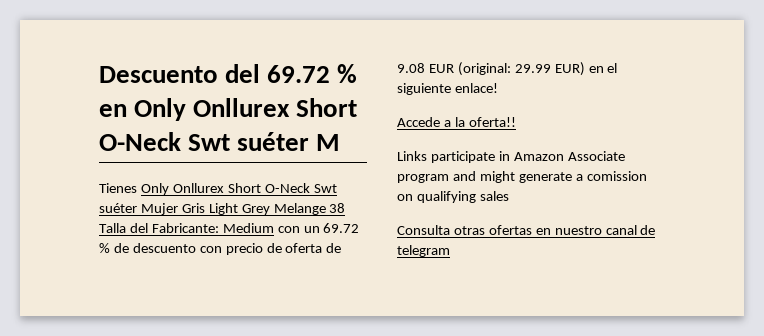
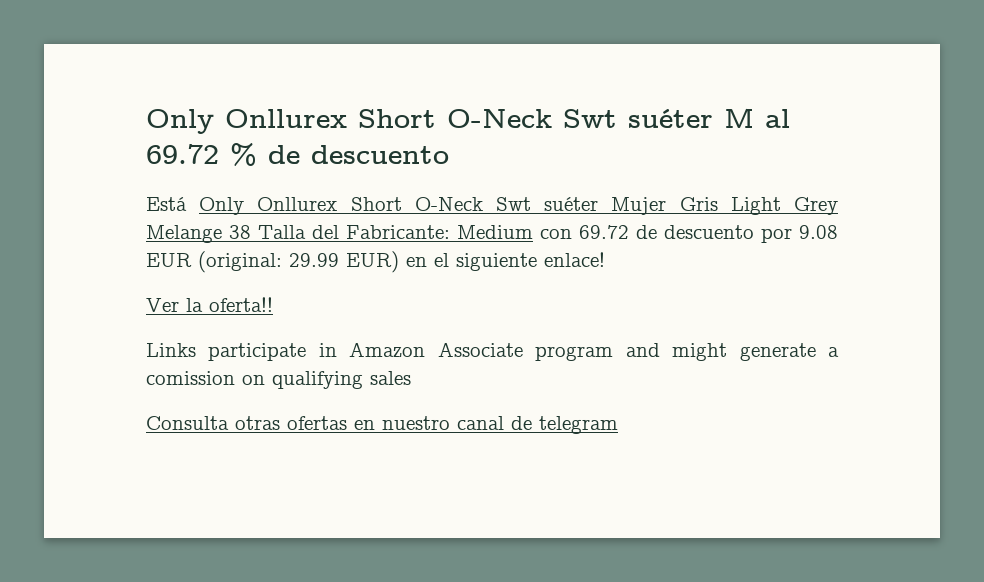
- Descuento del 69.72 % en Only Onllurex Short O-Neck Swt suéter M
- Tienes Only Onllurex Short O-Neck Swt suéter Mujer Gris Light Grey Melange 38 Talla del Fabricante: Medium con un 69.72 % de descuento con precio de oferta de 9.08 EUR (original: 29.99 EUR) en el siguiente enlace!
+ Only Onllurex Short O-Neck Swt suéter M al 69.72 % de descuento
+ Está Only Onllurex Short O-Neck Swt suéter Mujer Gris Light Grey Melange 38 Talla del Fabricante: Medium con 69.72 de descuento por 9.08 EUR (original: 29.99 EUR) en el siguiente enlace!
- Accede a la oferta!!
+ Ver la oferta!!

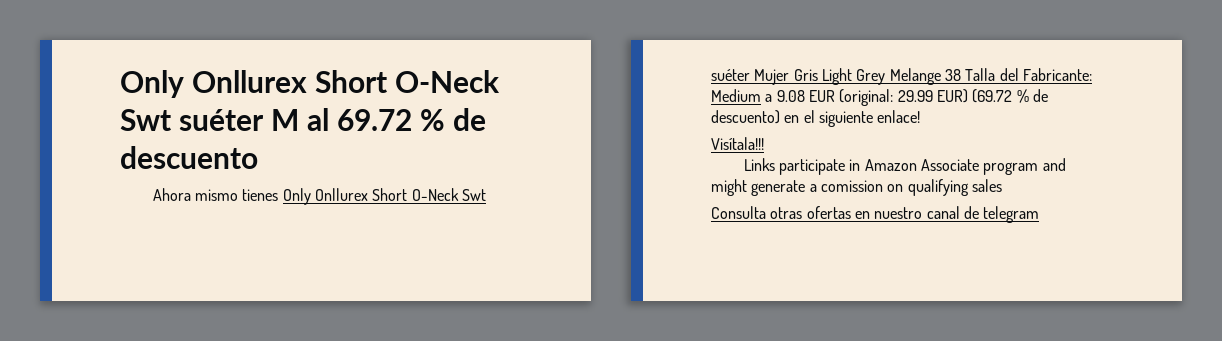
- Está Only Onllurex Short O-Neck Swt suéter Mujer Gris Light Grey Melange 38 Talla del Fabricante: Medium con 69.72 de descuento por 9.08 EUR (original: 29.99 EUR) en el siguiente enlace!
+ Ahora mismo tienes Only Onllurex Short O-Neck Swt suéter Mujer Gris Light Grey Melange 38 Talla del Fabricante: Medium a 9.08 EUR (original: 29.99 EUR) (69.72 % de descuento) en el siguiente enlace!
- Ver la oferta!!
+ Visítala!!!

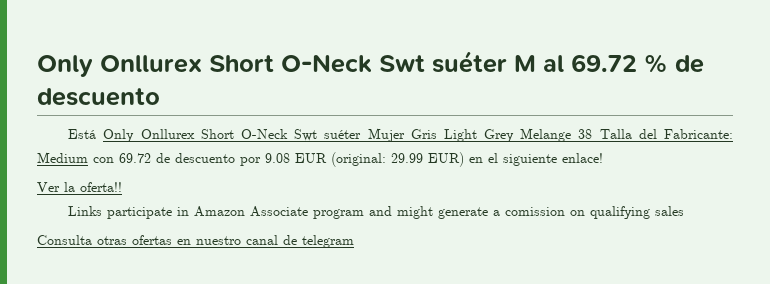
- Ahora mismo tienes Only Onllurex Short O-Neck Swt suéter Mujer Gris Light Grey Melange 38 Talla del Fabricante: Medium a 9.08 EUR (original: 29.99 EUR) (69.72 % de descuento) en el siguiente enlace!
+ Está Only Onllurex Short O-Neck Swt suéter Mujer Gris Light Grey Melange 38 Talla del Fabricante: Medium con 69.72 de descuento por 9.08 EUR (original: 29.99 EUR) en el siguiente enlace!
- Visítala!!!
+ Ver la oferta!!

